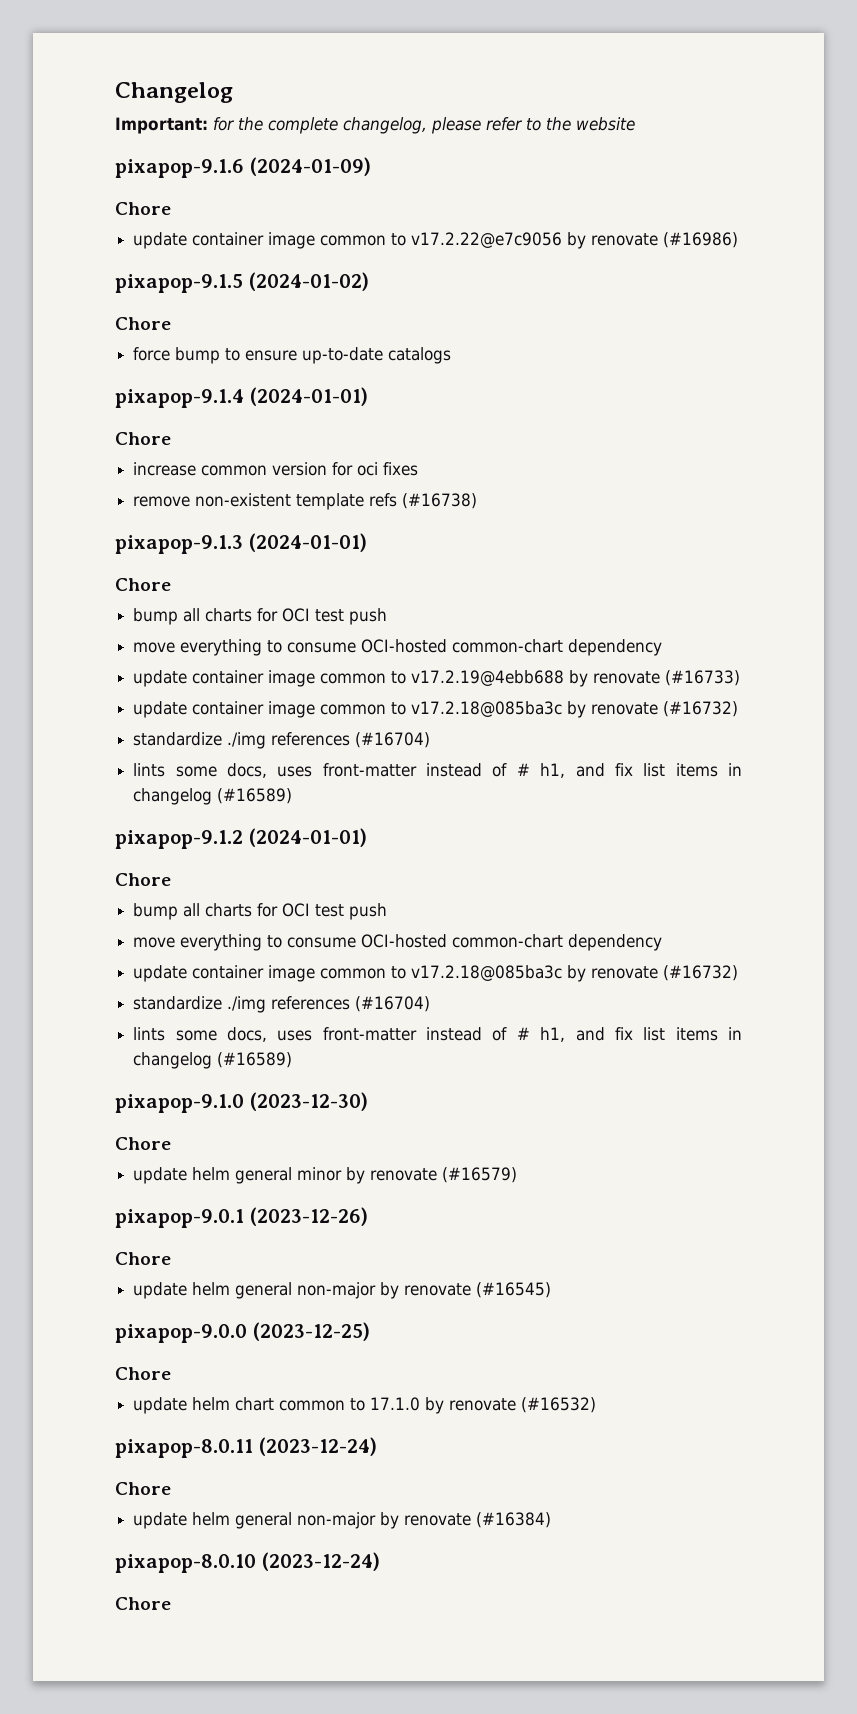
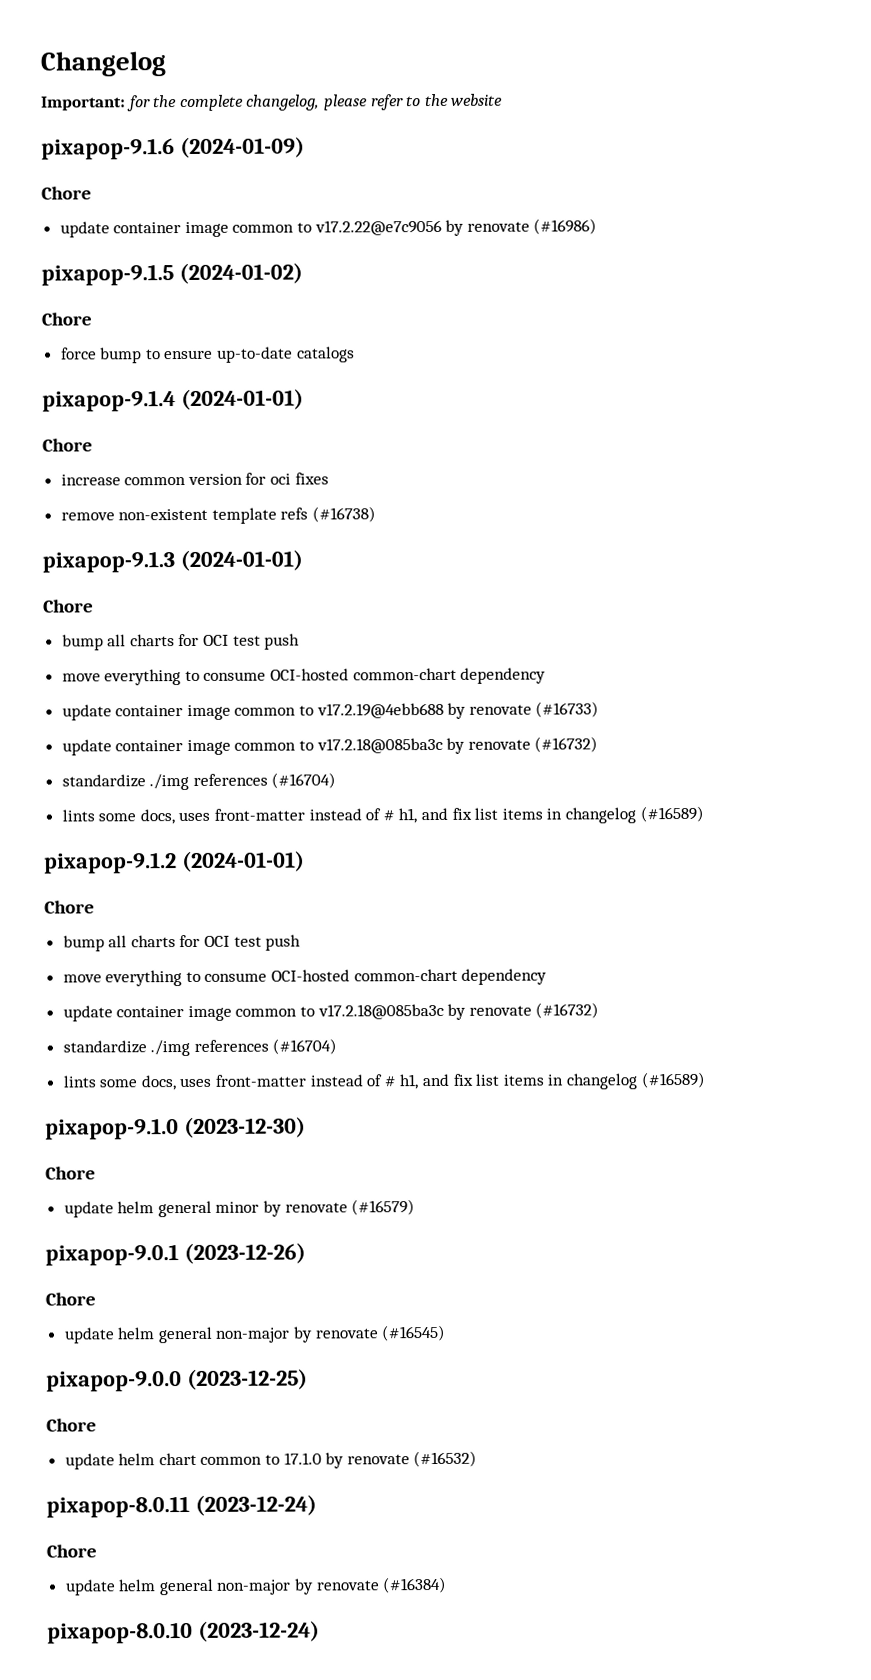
  pixapop-8.0.10 (2023-12-24)
- Chore

